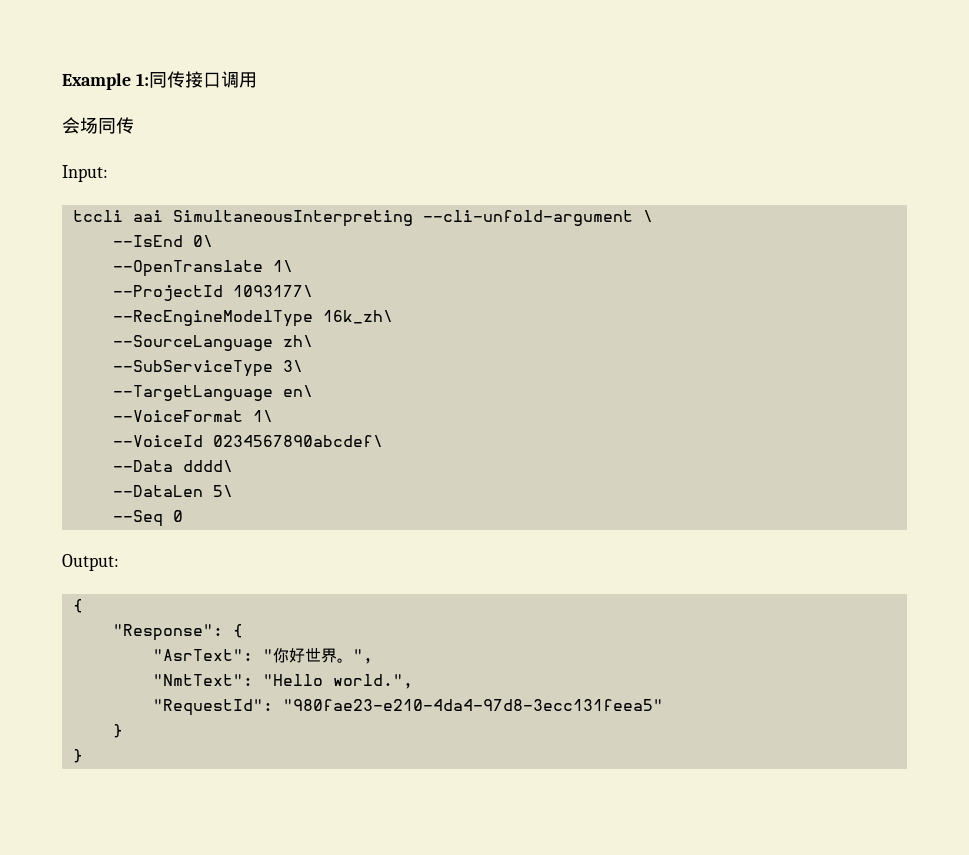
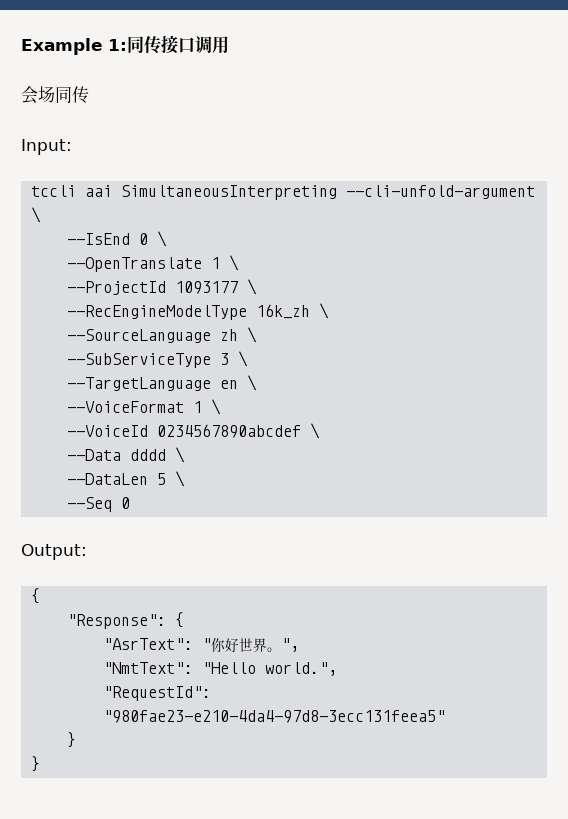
- --IsEnd 0\
+ --IsEnd 0 \
- --OpenTranslate 1\
+ --OpenTranslate 1 \
- --ProjectId 1093177\
+ --ProjectId 1093177 \
- --RecEngineModelType 16k_zh\
+ --RecEngineModelType 16k_zh \
- --SourceLanguage zh\
+ --SourceLanguage zh \
- --SubServiceType 3\
+ --SubServiceType 3 \
- --TargetLanguage en\
+ --TargetLanguage en \
- --VoiceFormat 1\
+ --VoiceFormat 1 \
- --VoiceId 0234567890abcdef\
+ --VoiceId 0234567890abcdef \
- --Data dddd\
+ --Data dddd \
- --DataLen 5\
+ --DataLen 5 \

